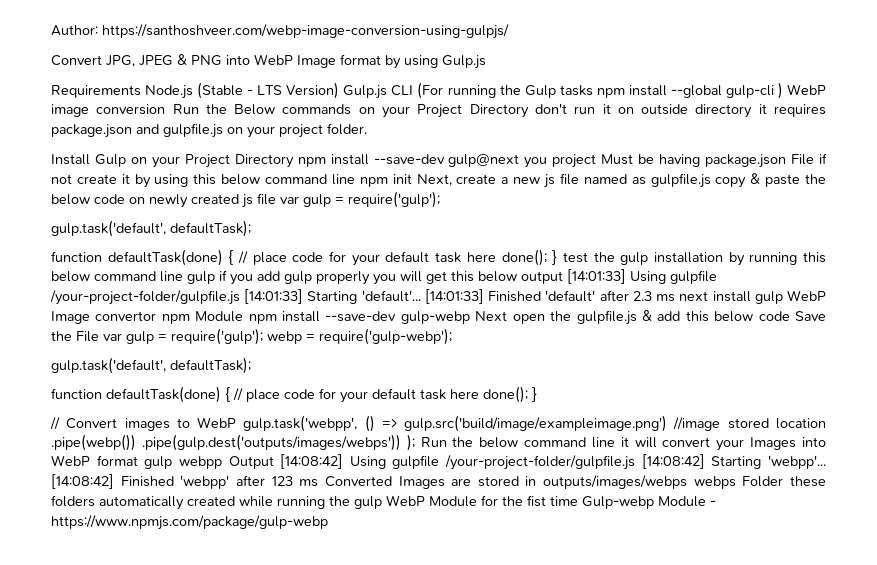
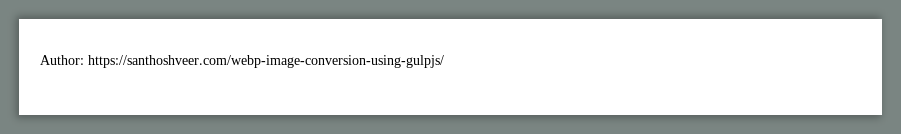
- Convert JPG, JPEG & PNG into WebP Image format by using Gulp.js
- Requirements Node.js (Stable - LTS Version) Gulp.js CLI (For running the Gulp tasks npm install --global gulp-cli ) WebP image conversion Run the Below commands on your Project Directory don't run it on outside directory it requires package.json and gulpfile.js on your project folder.
- Install Gulp on your Project Directory npm install --save-dev gulp@next you project Must be having package.json File if not create it by using this below command line npm init Next, create a new js file named as gulpfile.js copy & paste the below code on newly created js file var gulp = require('gulp');
- gulp.task('default', defaultTask);
- function defaultTask(done) { // place code for your default task here done(); } test the gulp installation by running this below command line gulp if you add gulp properly you will get this below output [14:01:33] Using gulpfile /your-project-folder/gulpfile.js [14:01:33] Starting 'default'... [14:01:33] Finished 'default' after 2.3 ms next install gulp WebP Image convertor npm Module npm install --save-dev gulp-webp Next open the gulpfile.js & add this below code Save the File var gulp = require('gulp'); webp = require('gulp-webp');
- gulp.task('default', defaultTask);
- function defaultTask(done) { // place code for your default task here done(); }
- // Convert images to WebP gulp.task('webpp', () => gulp.src('build/image/exampleimage.png') //image stored location .pipe(webp()) .pipe(gulp.dest('outputs/images/webps')) ); Run the below command line it will convert your Images into WebP format gulp webpp Output [14:08:42] Using gulpfile /your-project-folder/gulpfile.js [14:08:42] Starting 'webpp'... [14:08:42] Finished 'webpp' after 123 ms Converted Images are stored in outputs/images/webps webps Folder these folders automatically created while running the gulp WebP Module for the fist time Gulp-webp Module - https://www.npmjs.com/package/gulp-webp

